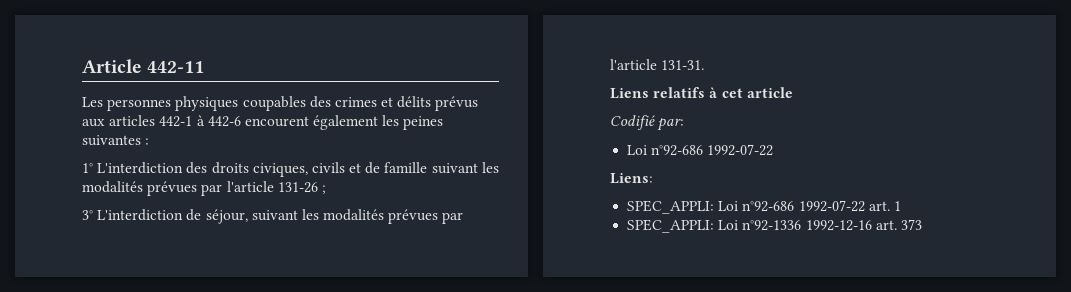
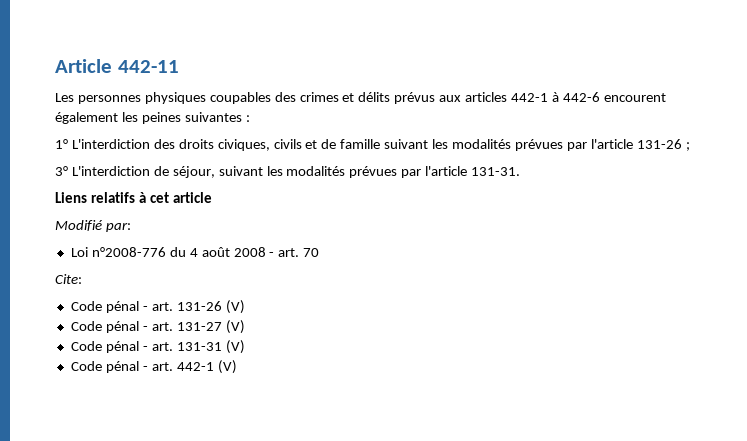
- Codifié par:
- Loi n°92-686 1992-07-22
- Liens:
- SPEC_APPLI: Loi n°92-686 1992-07-22 art. 1
- SPEC_APPLI: Loi n°92-1336 1992-12-16 art. 373
+ Modifié par:
+ Loi n°2008-776 du 4 août 2008 - art. 70
+ Cite:
+ Code pénal - art. 131-26 (V)
+ Code pénal - art. 131-27 (V)
+ Code pénal - art. 131-31 (V)
+ Code pénal - art. 442-1 (V)

